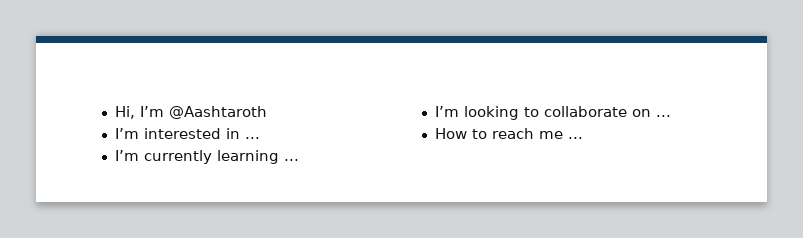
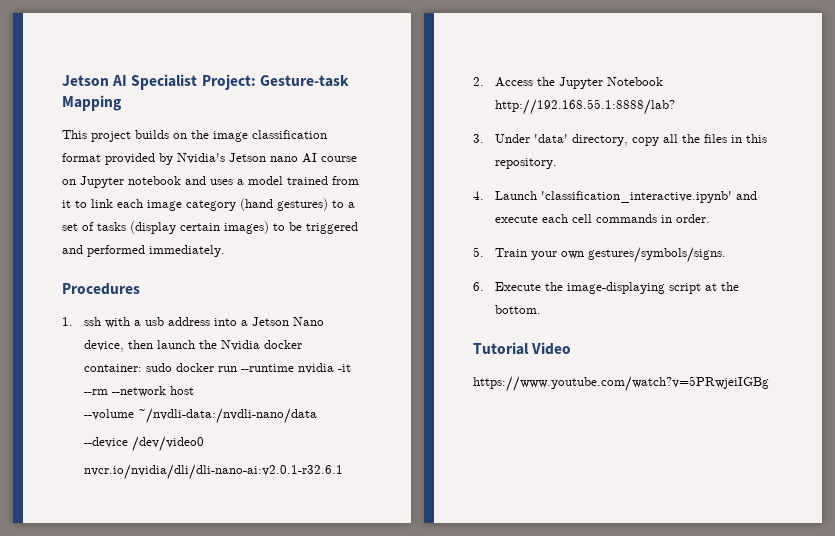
- Hi, I’m @Aashtaroth
- I’m interested in ...
- I’m currently learning ...
- I’m looking to collaborate on ...
- How to reach me ...
+ Jetson AI Specialist Project: Gesture-task Mapping
+ This project builds on the image classification format provided by Nvidia's Jetson nano AI course on Jupyter notebook and uses a model trained from it to link each image category (hand gestures) to a set of tasks (display certain images) to be triggered and performed immediately.
+ Procedures
+ 1. ssh with a usb address into a Jetson Nano device, then launch the Nvidia docker container: sudo docker run --runtime nvidia -it --rm --network host
+ --volume ~/nvdli-data:/nvdli-nano/data
+ --device /dev/video0
+ nvcr.io/nvidia/dli/dli-nano-ai:v2.0.1-r32.6.1
+ 2. Access the Jupyter Notebook http://192.168.55.1:8888/lab?
+ 3. Under 'data' directory, copy all the files in this repository.
+ 4. Launch 'classification_interactive.ipynb' and execute each cell commands in order.
+ 5. Train your own gestures/symbols/signs.
+ 6. Execute the image-displaying script at the bottom.
+ Tutorial Video
+ https://www.youtube.com/watch?v=5PRwjeiIGBg

